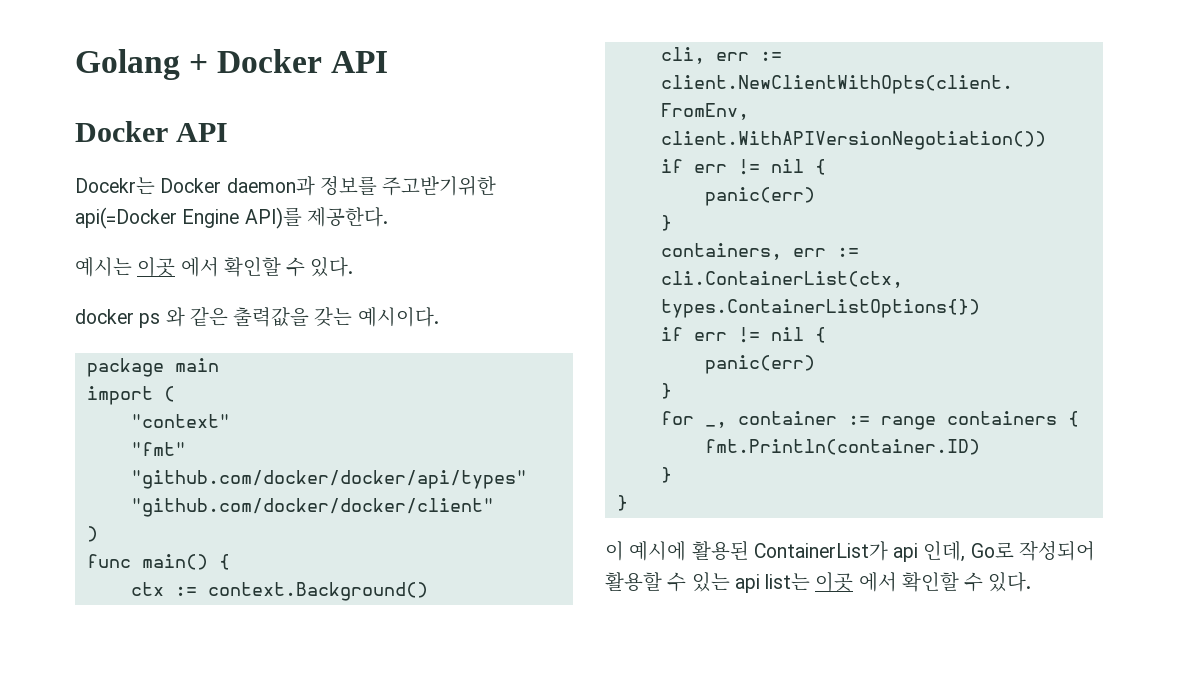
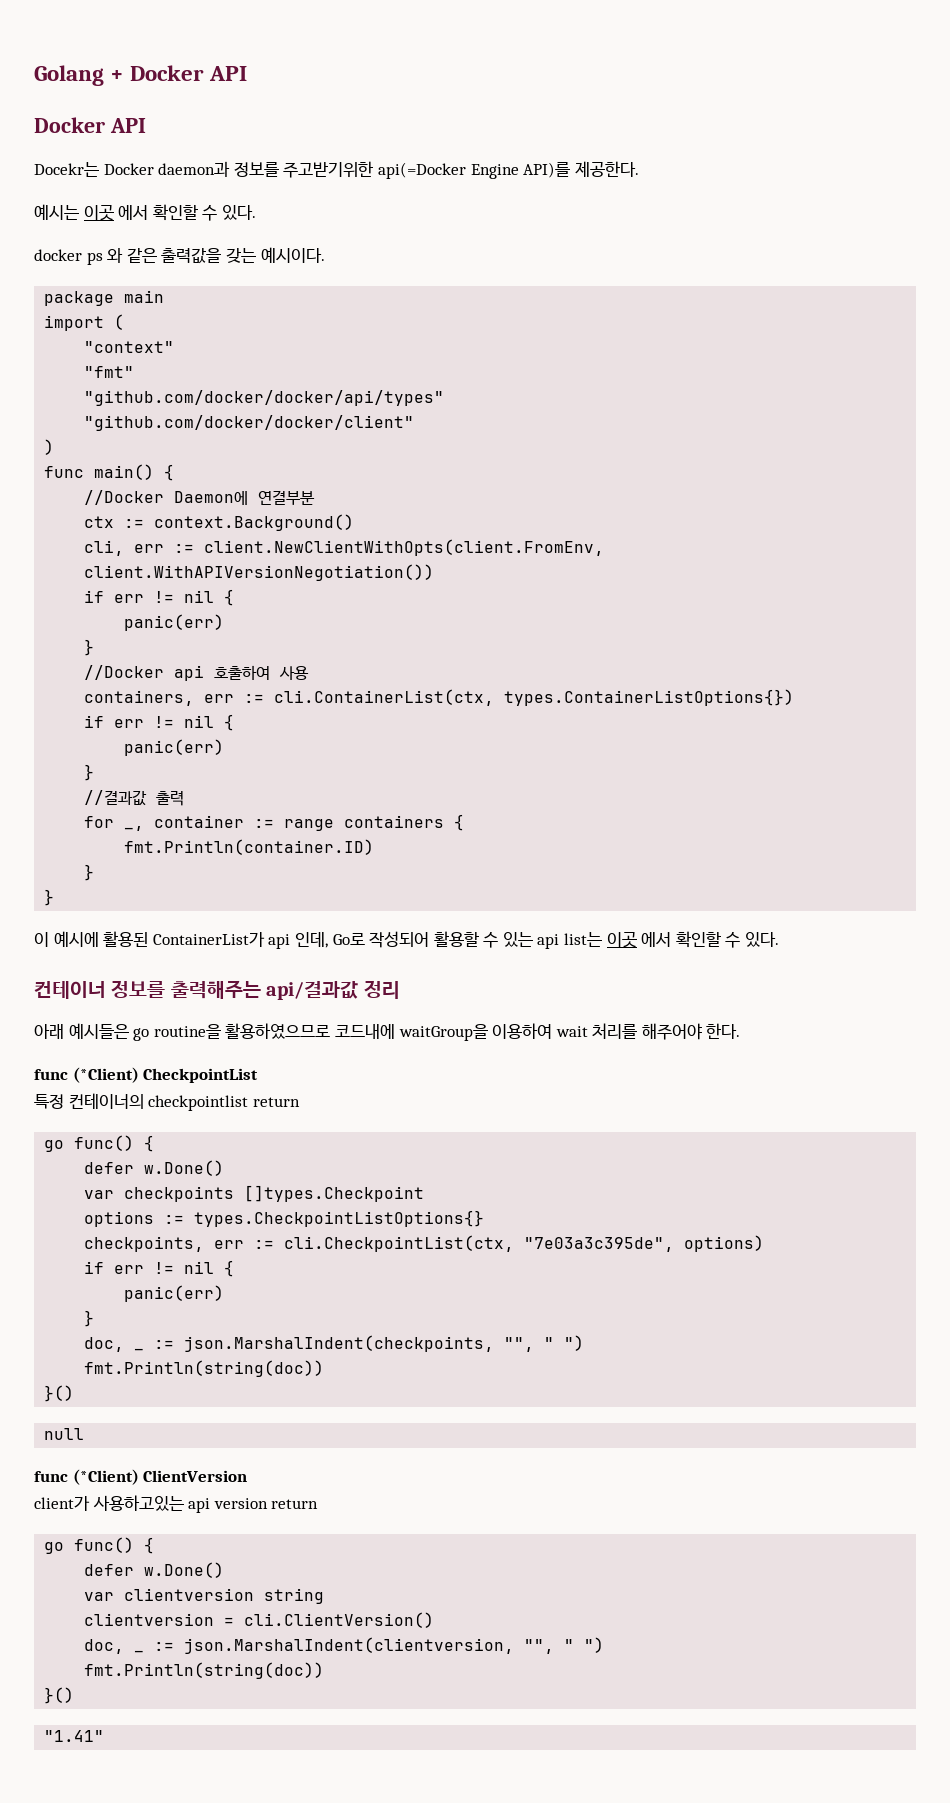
+ //Docker Daemon에 연결부분
+ //Docker api 호출하여 사용
+ //결과값 출력
+ 컨테이너 정보를 출력해주는 api/결과값 정리
+ 아래 예시들은 go routine을 활용하였으므로 코드내에 waitGroup을 이용하여 wait 처리를 해주어야 한다.
+ func (*Client) CheckpointList
+ 특정 컨테이너의 checkpointlist return
+ go func() {
+ defer w.Done()
+ var checkpoints []types.Checkpoint
+ options := types.CheckpointListOptions{}
+ checkpoints, err := cli.CheckpointList(ctx, "7e03a3c395de", options)
+ if err != nil {
+ panic(err)
+ }
+ doc, _ := json.MarshalIndent(checkpoints, "", " ")
+ fmt.Println(string(doc))
+ }()
+ null
+ func (*Client) ClientVersion
+ client가 사용하고있는 api version return
+ go func() {
+ defer w.Done()
+ var clientversion string
+ clientversion = cli.ClientVersion()
+ doc, _ := json.MarshalIndent(clientversion, "", " ")
+ fmt.Println(string(doc))
+ }()
+ "1.41"

